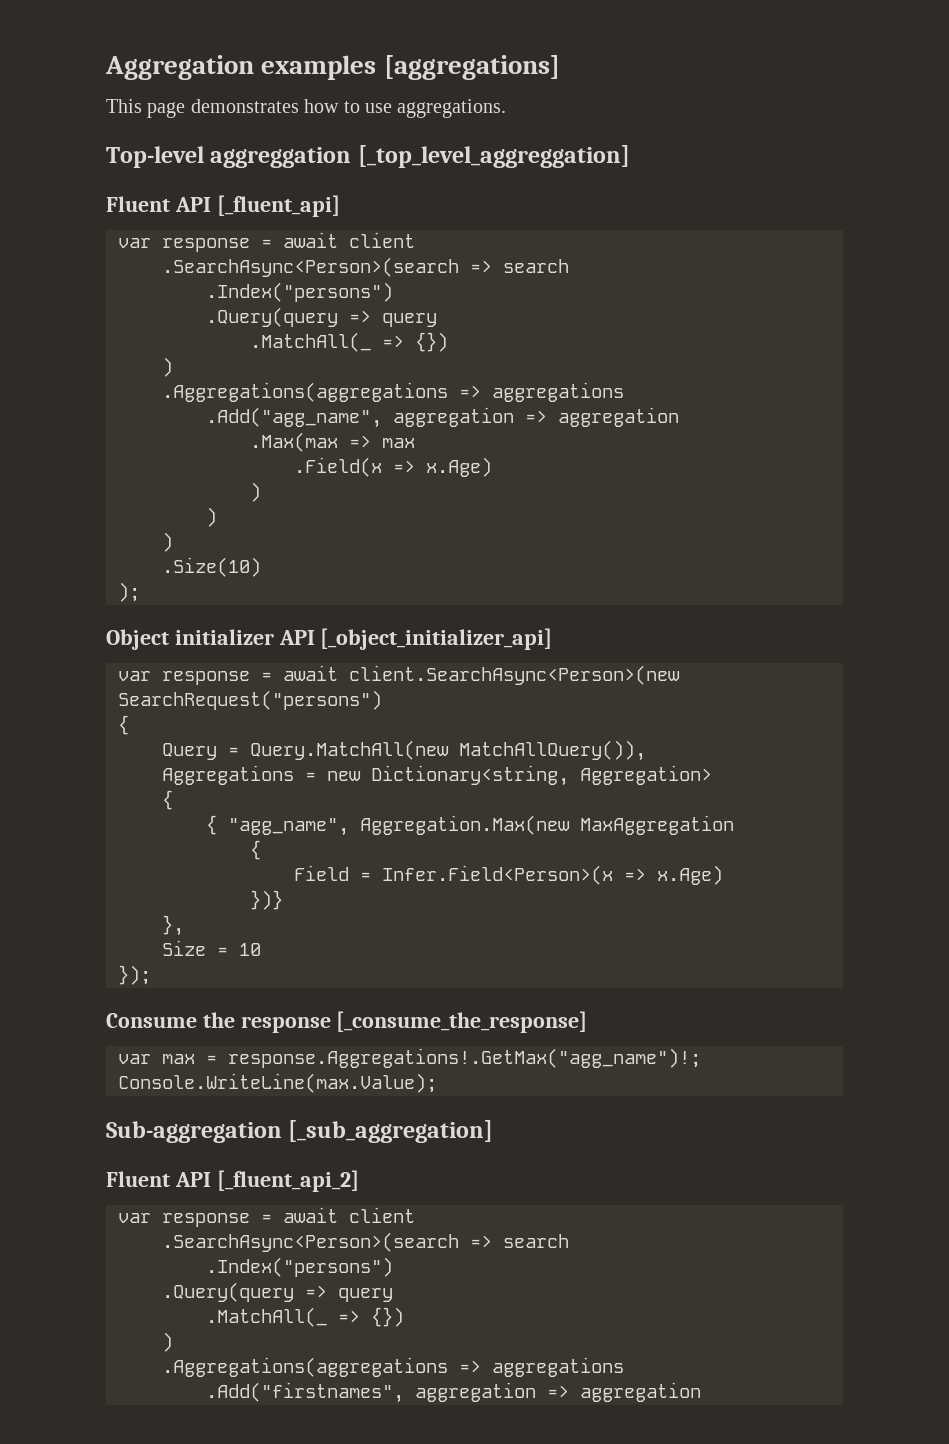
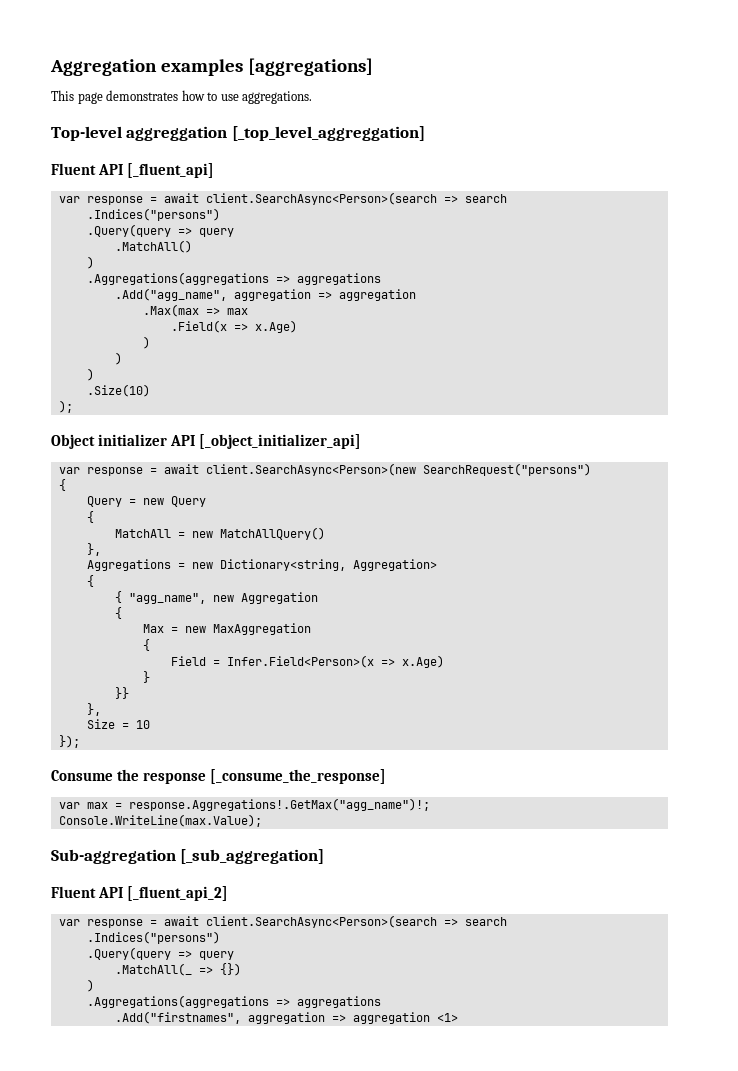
  Fluent API [_fluent_api]
- var response = await client
- .SearchAsync<Person>(search => search
- .Index("persons")
+ var response = await client.SearchAsync<Person>(search => search
+ .Indices("persons")
  .Query(query => query
- .MatchAll(_ => {})
+ .MatchAll()
- Query = Query.MatchAll(new MatchAllQuery()),
+ Query = new Query
+ {
+ MatchAll = new MatchAllQuery()
+ },
- { "agg_name", Aggregation.Max(new MaxAggregation
+ { "agg_name", new Aggregation
+ {
+ Max = new MaxAggregation
- })}
+ }
+ }}
  Fluent API [_fluent_api_2]
- var response = await client
- .SearchAsync<Person>(search => search
- .Index("persons")
+ var response = await client.SearchAsync<Person>(search => search
+ .Indices("persons")
- .Add("firstnames", aggregation => aggregation
+ .Add("firstnames", aggregation => aggregation <1>

